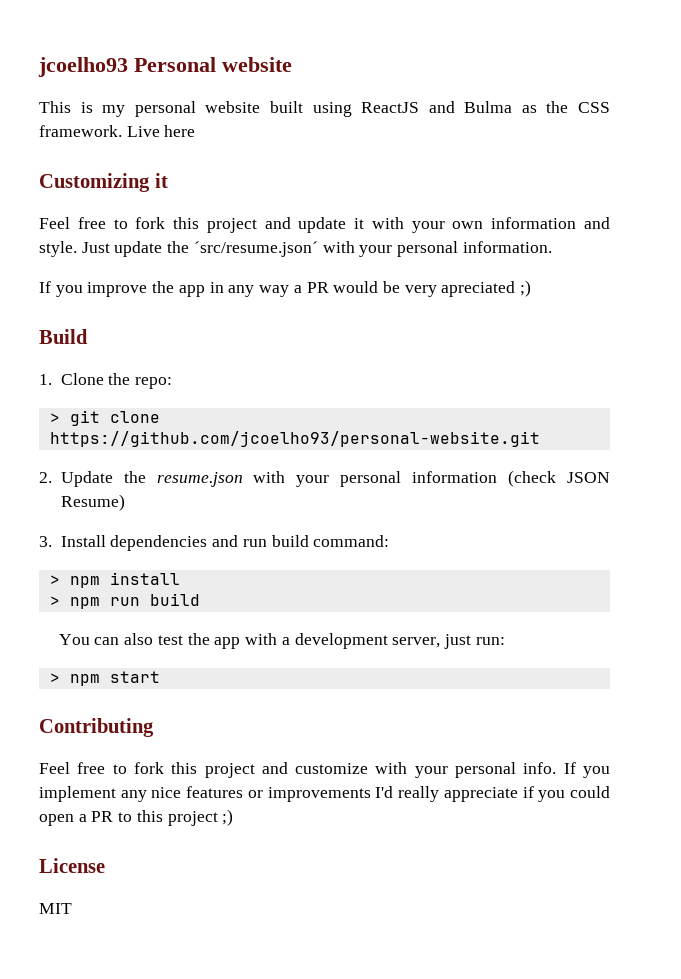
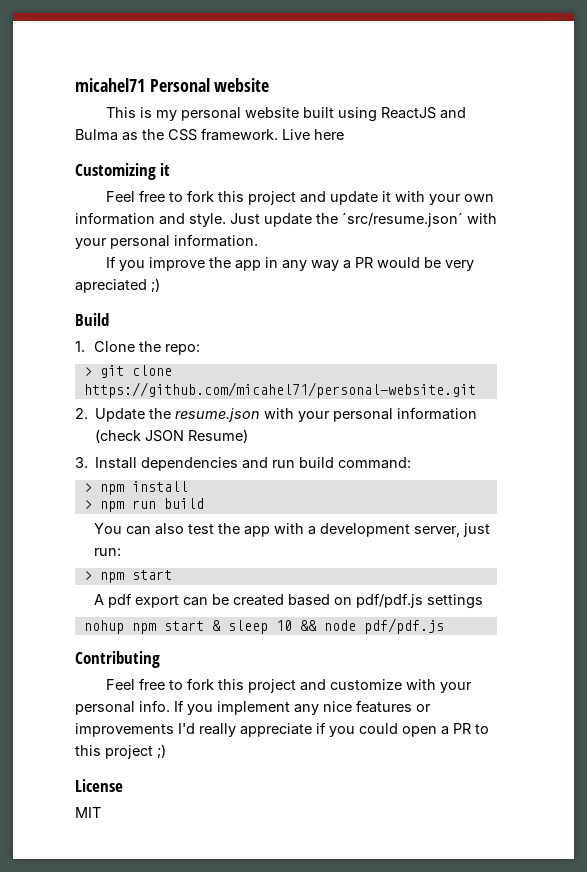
- jcoelho93 Personal website
+ micahel71 Personal website
- > git clone https://github.com/jcoelho93/personal-website.git
+ > git clone https://github.com/micahel71/personal-website.git
+ A pdf export can be created based on pdf/pdf.js settings
+ nohup npm start & sleep 10 && node pdf/pdf.js

